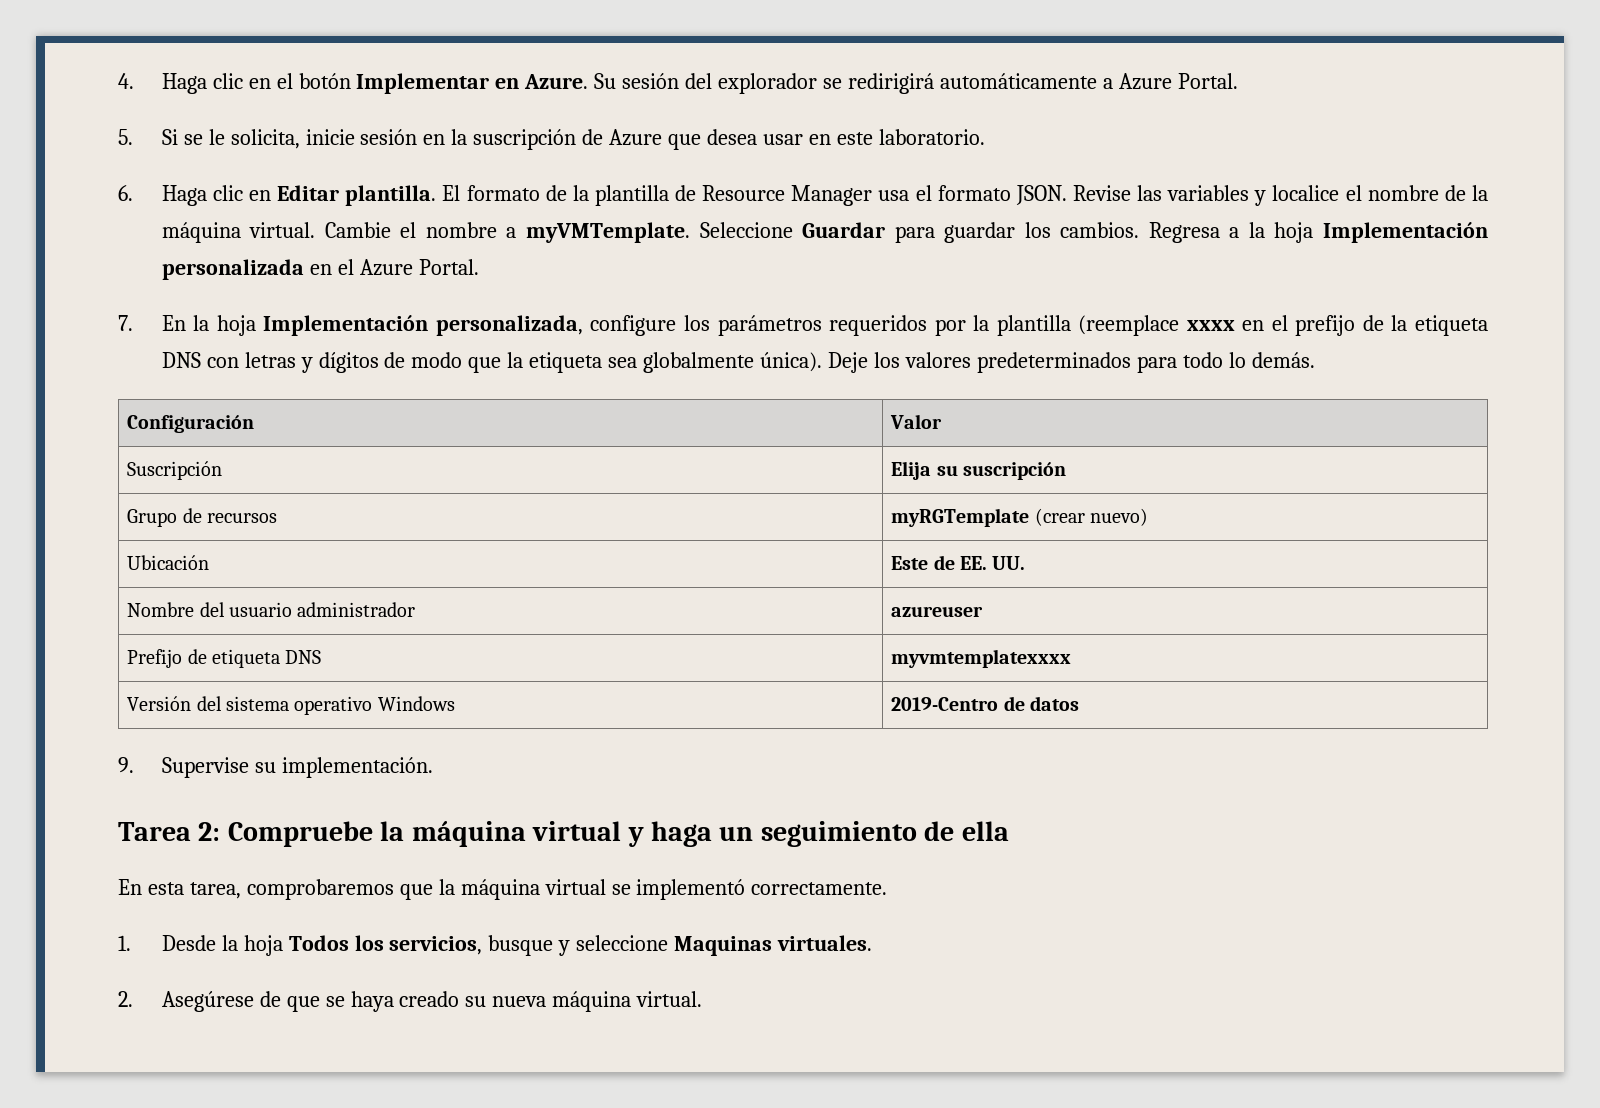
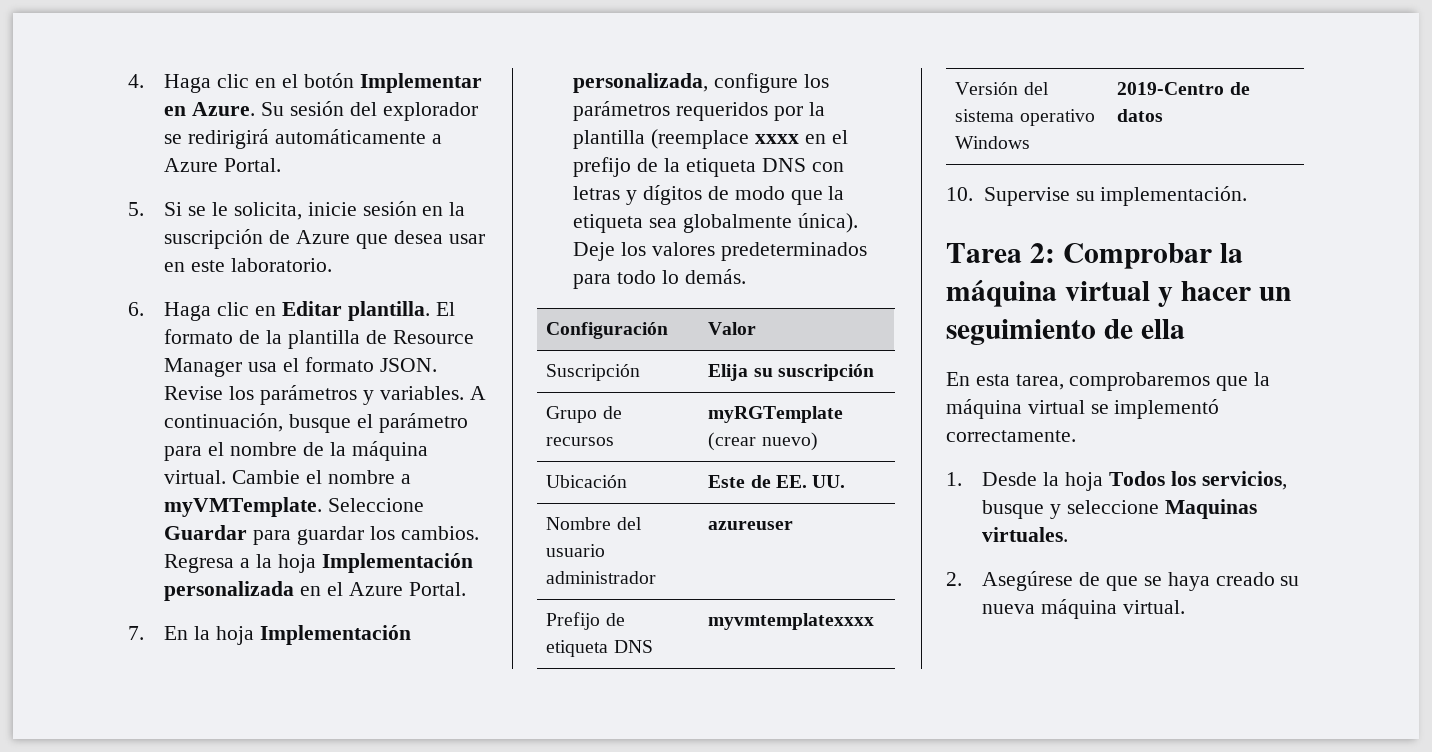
- Revise las variables y localice el nombre de la máquina virtual.
+ Revise los parámetros y variables. A continuación, busque el parámetro para el nombre de la máquina virtual.
- 9. Supervise su implementación.
+ 10. Supervise su implementación.
- Tarea 2: Compruebe la máquina virtual y haga un seguimiento de ella
+ Tarea 2: Comprobar la máquina virtual y hacer un seguimiento de ella

